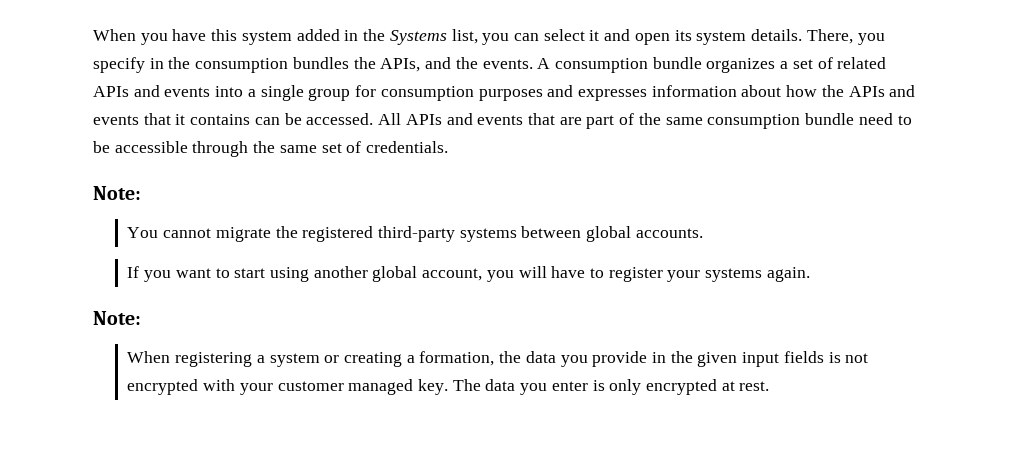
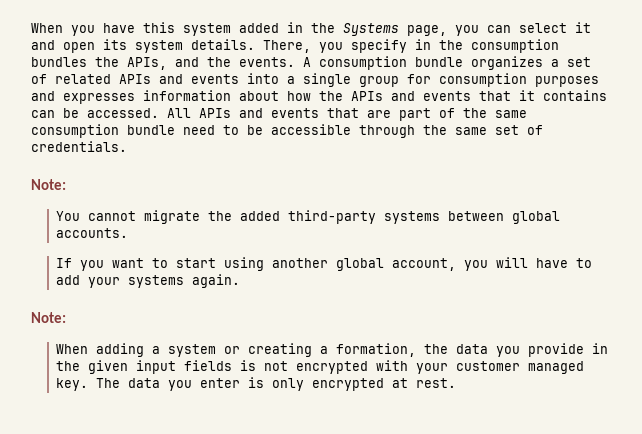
- When you have this system added in the Systems list, you can select it and open its system details.
+ When you have this system added in the Systems page, you can select it and open its system details.
- You cannot migrate the registered third-party systems between global accounts.
+ You cannot migrate the added third-party systems between global accounts.
- If you want to start using another global account, you will have to register your systems again.
+ If you want to start using another global account, you will have to add your systems again.
- When registering a system or creating a formation, the data you provide in the given input fields is not encrypted with your customer managed key.
+ When adding a system or creating a formation, the data you provide in the given input fields is not encrypted with your customer managed key.

